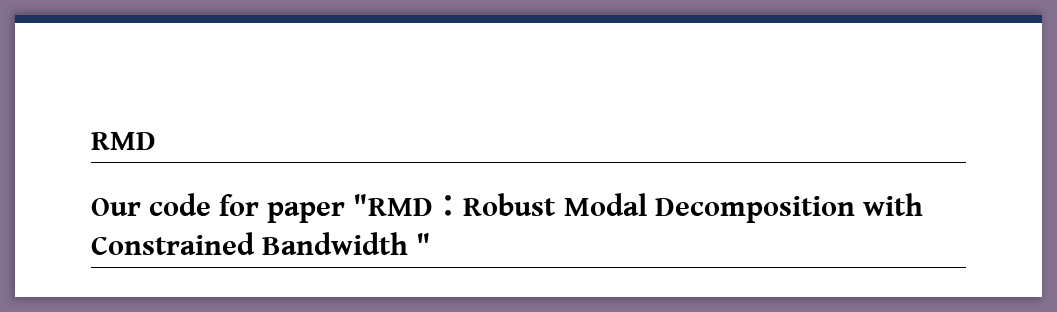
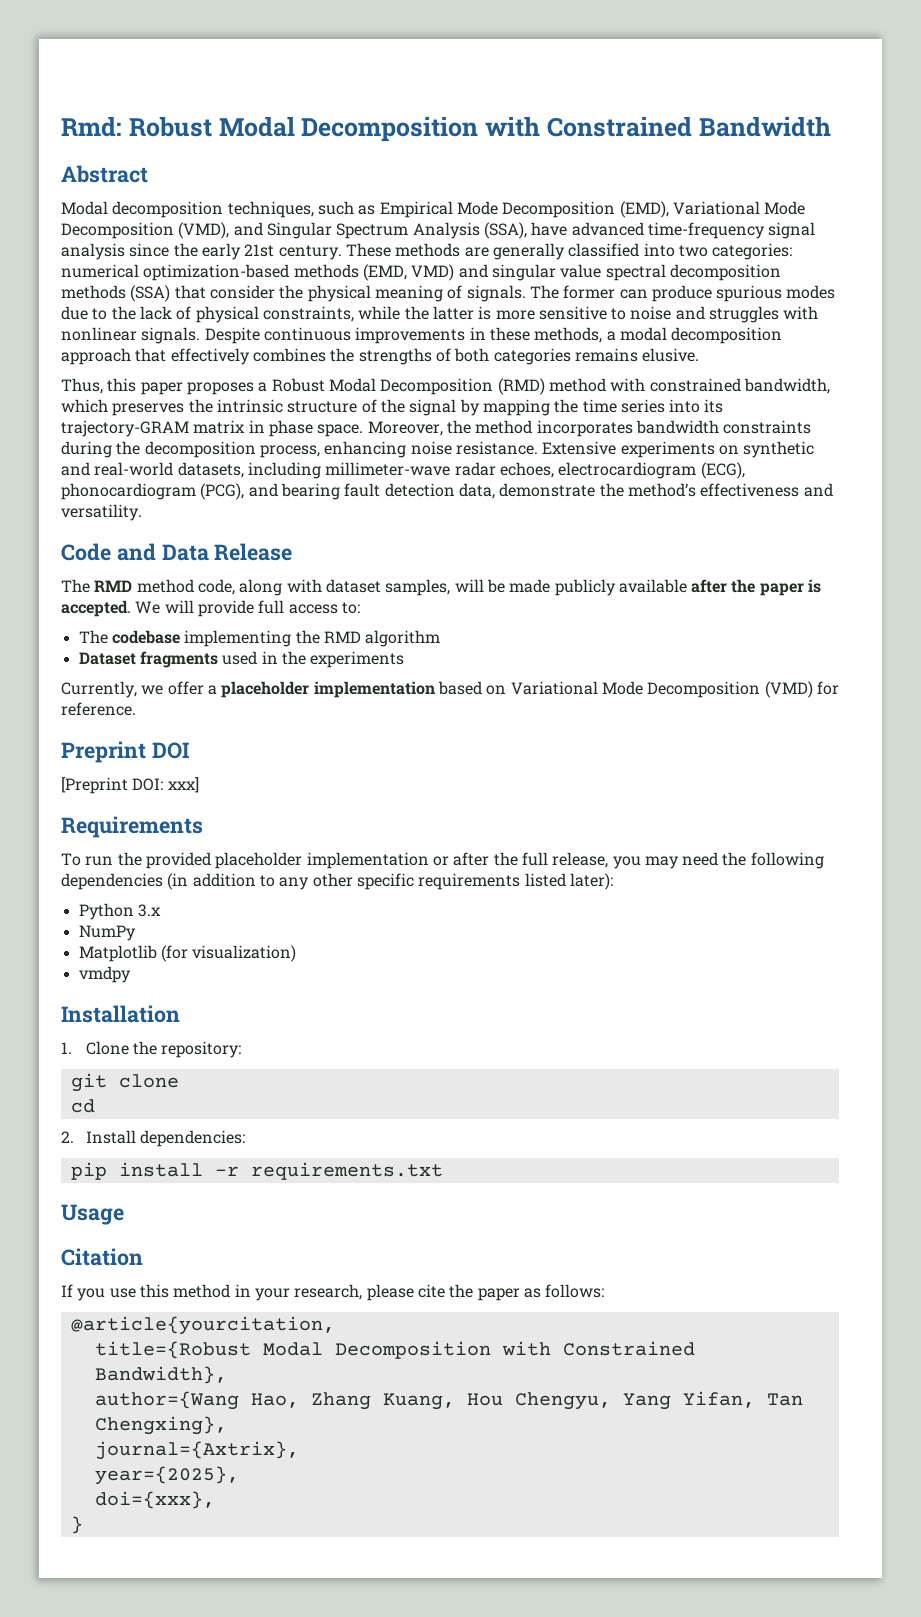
- RMD
- Our code for paper "RMD：Robust Modal Decomposition with Constrained Bandwidth "
+ Rmd: Robust Modal Decomposition with Constrained Bandwidth
+ Abstract
+ Modal decomposition techniques, such as Empirical Mode Decomposition (EMD), Variational Mode Decomposition (VMD), and Singular Spectrum Analysis (SSA), have advanced time-frequency signal analysis since the early 21st century. These methods are generally classified into two categories: numerical optimization-based methods (EMD, VMD) and singular value spectral decomposition methods (SSA) that consider the physical meaning of signals. The former can produce spurious modes due to the lack of physical constraints, while the latter is more sensitive to noise and struggles with nonlinear signals. Despite continuous improvements in these methods, a modal decomposition approach that effectively combines the strengths of both categories remains elusive.
+ Thus, this paper proposes a Robust Modal Decomposition (RMD) method with constrained bandwidth, which preserves the intrinsic structure of the signal by mapping the time series into its trajectory-GRAM matrix in phase space. Moreover, the method incorporates bandwidth constraints during the decomposition process, enhancing noise resistance. Extensive experiments on synthetic and real-world datasets, including millimeter-wave radar echoes, electrocardiogram (ECG), phonocardiogram (PCG), and bearing fault detection data, demonstrate the method’s effectiveness and versatility.
+ Code and Data Release
+ The RMD method code, along with dataset samples, will be made publicly available after the paper is accepted. We will provide full access to:
+ The codebase implementing the RMD algorithm
+ Dataset fragments used in the experiments
+ Currently, we offer a placeholder implementation based on Variational Mode Decomposition (VMD) for reference.
+ Preprint DOI
+ [Preprint DOI: xxx]
+ Requirements
+ To run the provided placeholder implementation or after the full release, you may need the following dependencies (in addition to any other specific requirements listed later):
+ Python 3.x
+ NumPy
+ Matplotlib (for visualization)
+ vmdpy
+ Installation
+ 1. Clone the repository:
+ git clone
+ cd
+ 2. Install dependencies:
+ pip install -r requirements.txt
+ Usage
+ Citation
+ If you use this method in your research, please cite the paper as follows:
+ @article{yourcitation,
+ title={Robust Modal Decomposition with Constrained Bandwidth},
+ author={Wang Hao, Zhang Kuang, Hou Chengyu, Yang Yifan, Tan Chengxing},
+ journal={Axtrix},
+ year={2025},
+ doi={xxx},
+ }

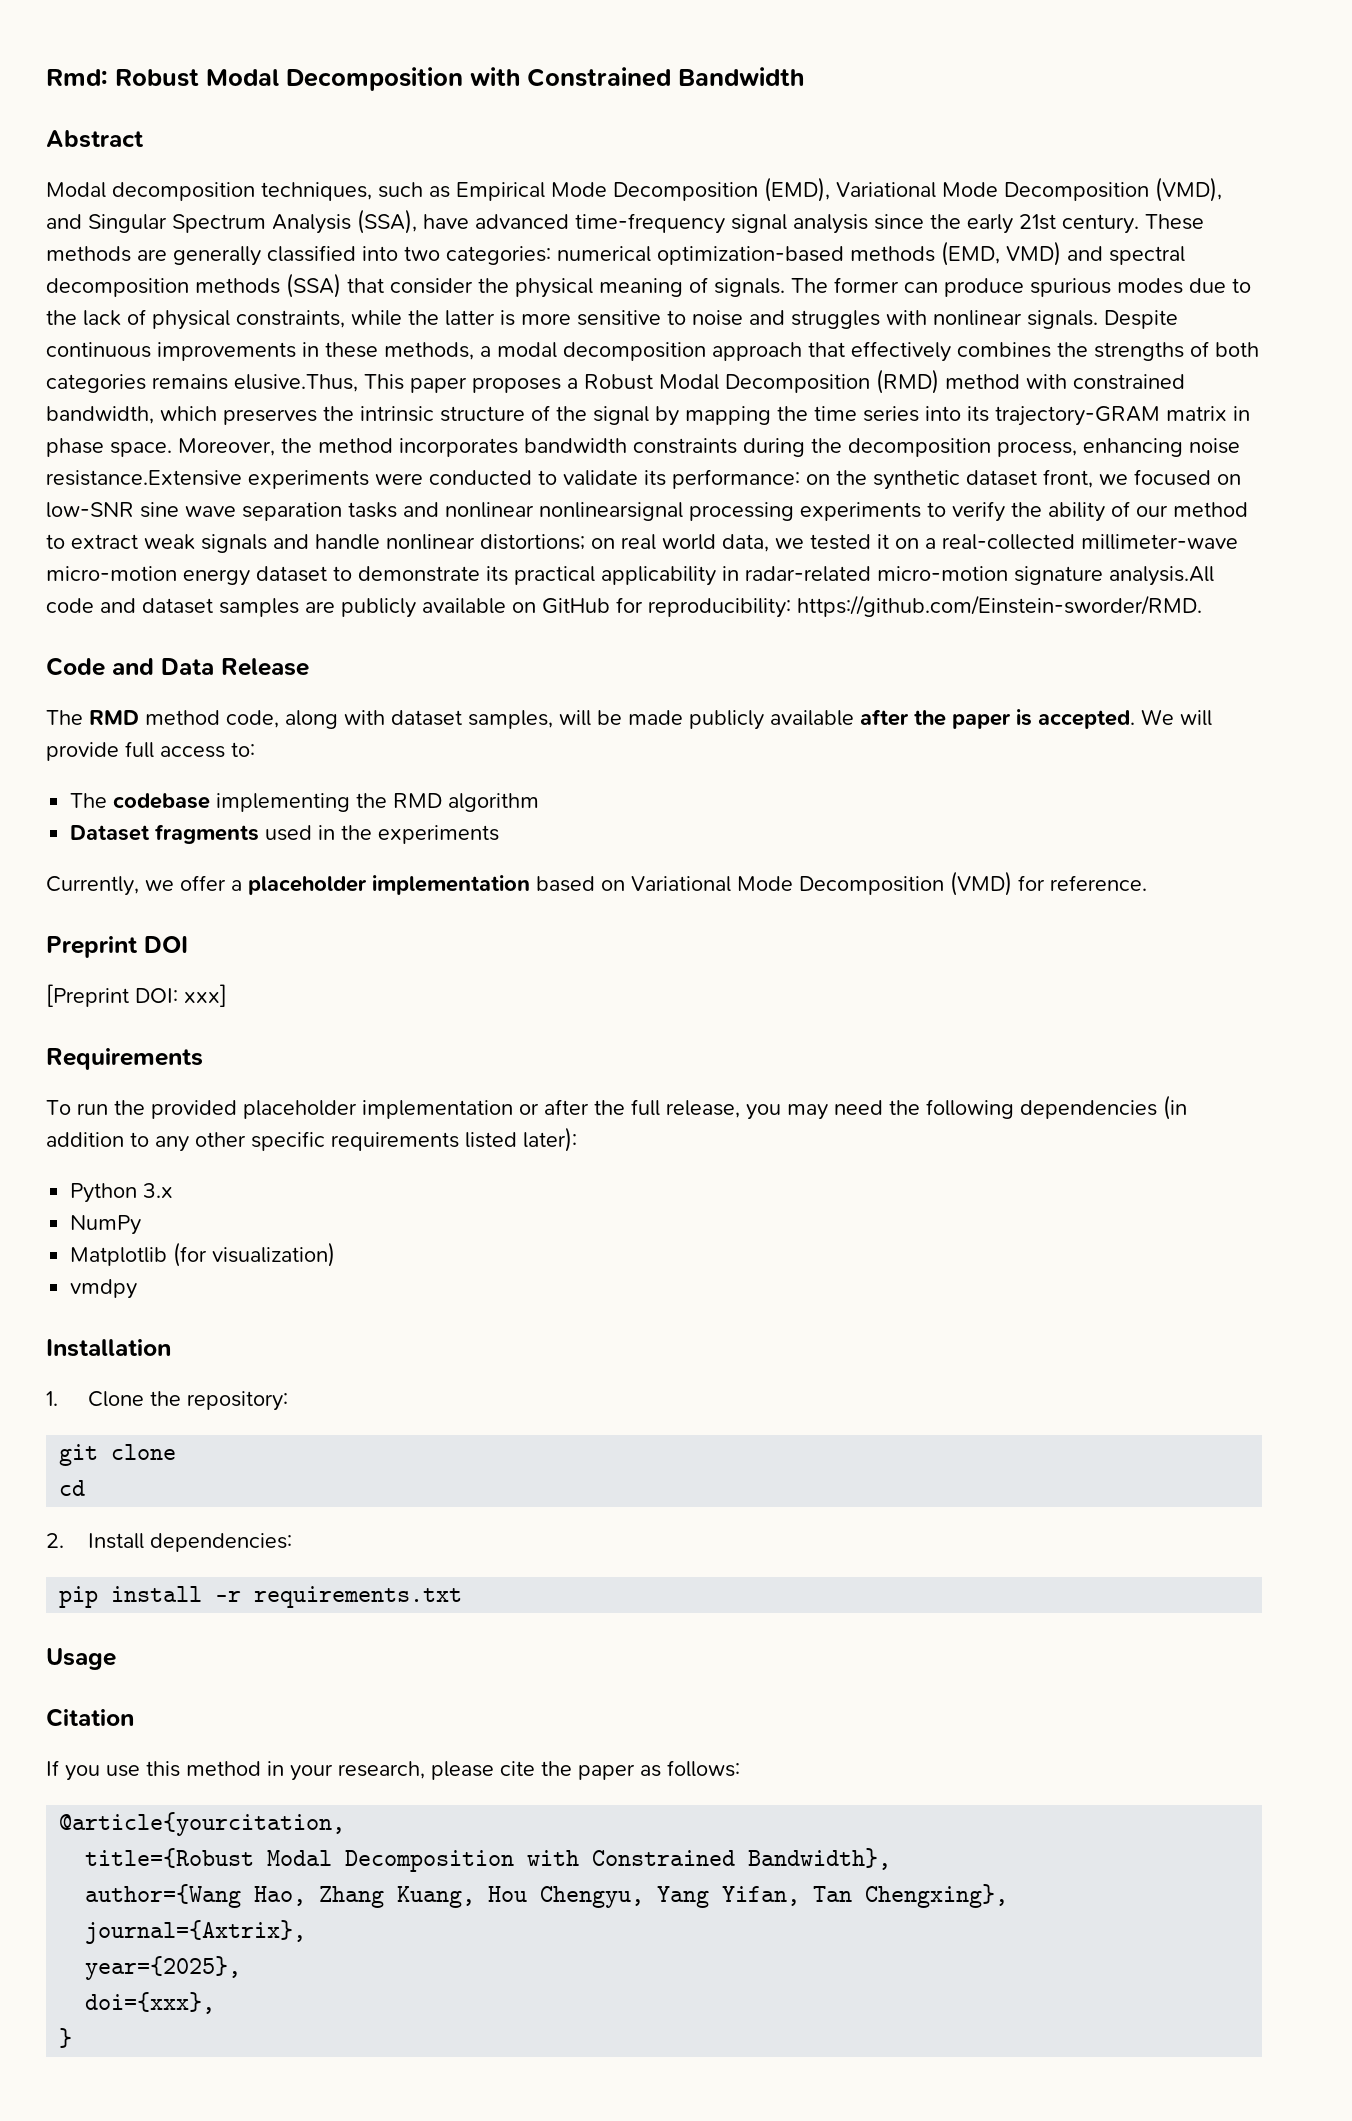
- These methods are generally classified into two categories: numerical optimization-based methods (EMD, VMD) and singular value spectral decomposition methods (SSA) that consider the physical meaning of signals.
+ These methods are generally classified into two categories: numerical optimization-based methods (EMD, VMD) and spectral decomposition methods (SSA) that consider the physical meaning of signals.
- Despite continuous improvements in these methods, a modal decomposition approach that effectively combines the strengths of both categories remains elusive.
- Thus, this paper proposes a Robust Modal Decomposition (RMD) method with constrained bandwidth, which preserves the intrinsic structure of the signal by mapping the time series into its trajectory-GRAM matrix in phase space.
+ Despite continuous improvements in these methods, a modal decomposition approach that effectively combines the strengths of both categories remains elusive.Thus, This paper proposes a Robust Modal Decomposition (RMD) method with constrained bandwidth, which preserves the intrinsic structure of the signal by mapping the time series into its trajectory-GRAM matrix in phase space.
- Moreover, the method incorporates bandwidth constraints during the decomposition process, enhancing noise resistance. Extensive experiments on synthetic and real-world datasets, including millimeter-wave radar echoes, electrocardiogram (ECG), phonocardiogram (PCG), and bearing fault detection data, demonstrate the method’s effectiveness and versatility.
+ Moreover, the method incorporates bandwidth constraints during the decomposition process, enhancing noise resistance.Extensive experiments were conducted to validate its performance: on the synthetic dataset front, we focused on low-SNR sine wave separation tasks and nonlinear nonlinearsignal processing experiments to verify the ability of our method to extract weak signals and handle nonlinear distortions; on real world data, we tested it on a real-collected millimeter-wave micro-motion energy dataset to demonstrate its practical applicability in radar-related micro-motion signature analysis.All code and dataset samples are publicly available on GitHub for reproducibility: https://github.com/Einstein-sworder/RMD.

